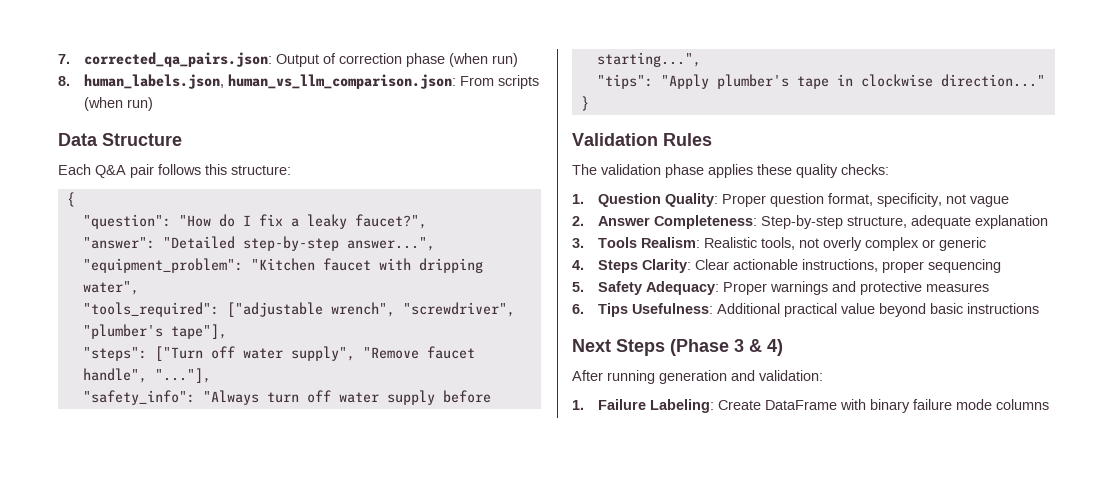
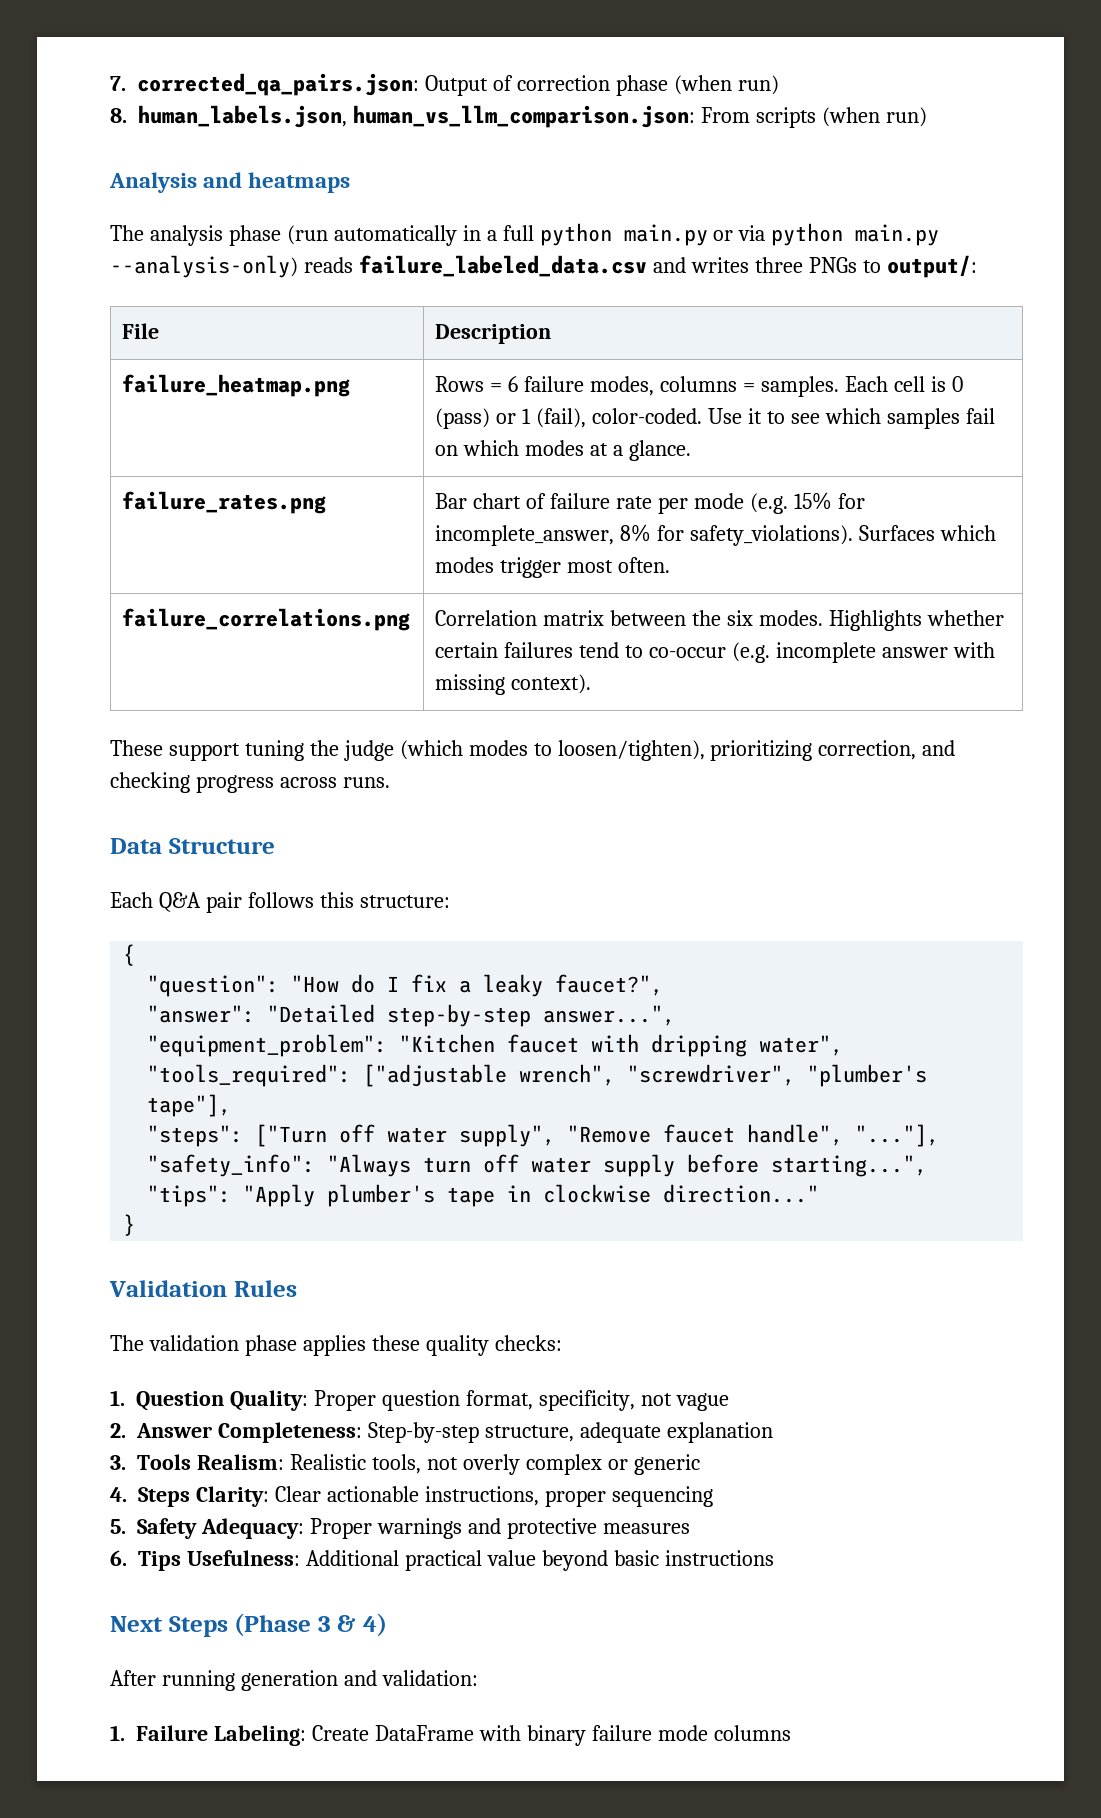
+ Analysis and heatmaps
+ The analysis phase (run automatically in a full python main.py or via python main.py --analysis-only) reads failure_labeled_data.csv and writes three PNGs to output/:
+ File | Description
+ failure_heatmap.png | Rows = 6 failure modes, columns = samples. Each cell is 0 (pass) or 1 (fail), color-coded. Use it to see which samples fail on which modes at a glance.
+ failure_rates.png | Bar chart of failure rate per mode (e.g. 15% for incomplete_answer, 8% for safety_violations). Surfaces which modes trigger most often.
+ failure_correlations.png | Correlation matrix between the six modes. Highlights whether certain failures tend to co-occur (e.g. incomplete answer with missing context).
+ These support tuning the judge (which modes to loosen/tighten), prioritizing correction, and checking progress across runs.

